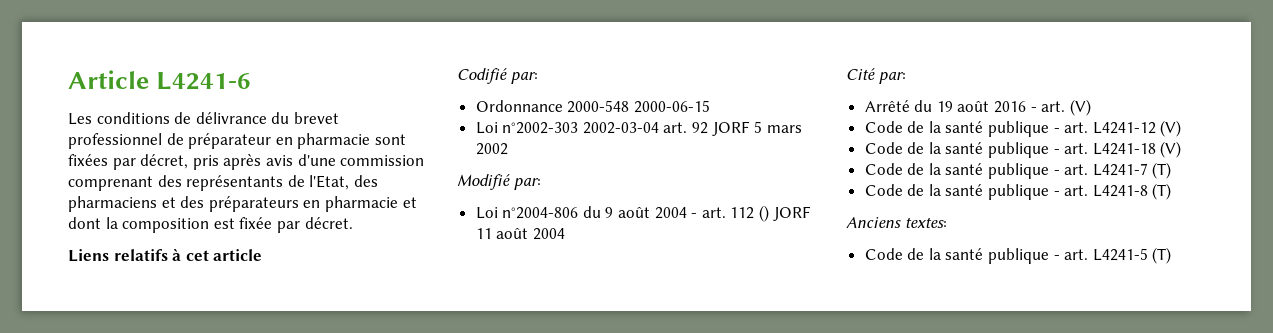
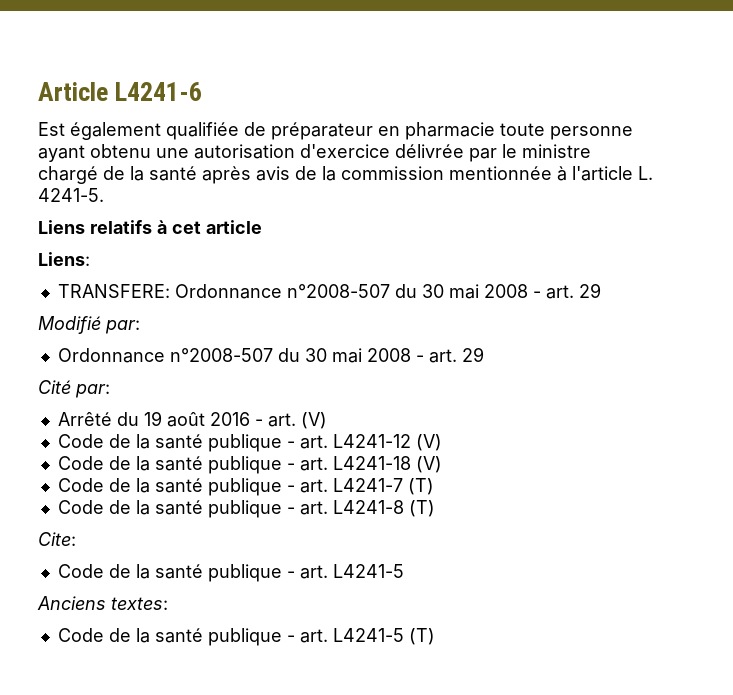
- Les conditions de délivrance du brevet professionnel de préparateur en pharmacie sont fixées par décret, pris après avis d'une commission comprenant des représentants de l'Etat, des pharmaciens et des préparateurs en pharmacie et dont la composition est fixée par décret.
+ Est également qualifiée de préparateur en pharmacie toute personne ayant obtenu une autorisation d'exercice délivrée par le ministre chargé de la santé après avis de la commission mentionnée à l'article L. 4241-5.
- Codifié par:
- Ordonnance 2000-548 2000-06-15
- Loi n°2002-303 2002-03-04 art. 92 JORF 5 mars 2002
+ Liens:
+ TRANSFERE: Ordonnance n°2008-507 du 30 mai 2008 - art. 29
  Modifié par:
- Loi n°2004-806 du 9 août 2004 - art. 112 () JORF 11 août 2004
+ Ordonnance n°2008-507 du 30 mai 2008 - art. 29
+ Cite:
+ Code de la santé publique - art. L4241-5

